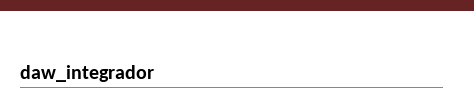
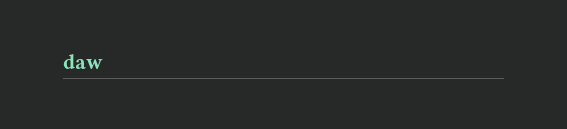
- daw_integrador
+ daw

